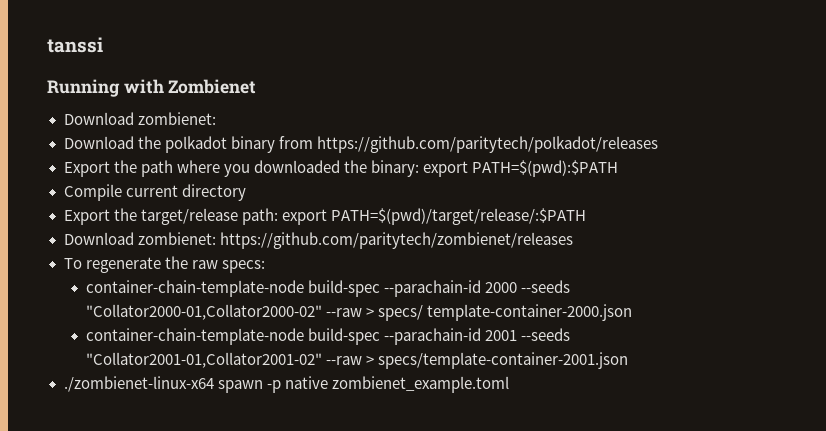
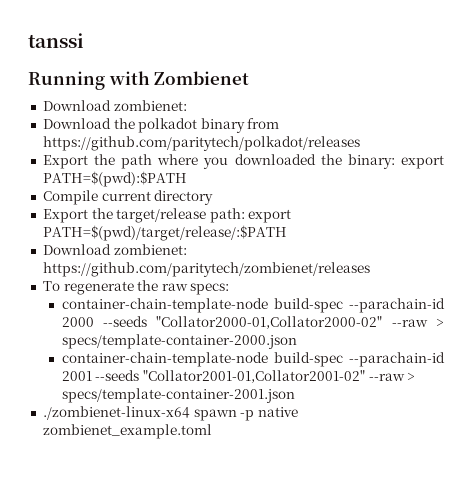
- container-chain-template-node build-spec --parachain-id 2000 --seeds "Collator2000-01,Collator2000-02" --raw > specs/ template-container-2000.json
+ container-chain-template-node build-spec --parachain-id 2000 --seeds "Collator2000-01,Collator2000-02" --raw > specs/template-container-2000.json

